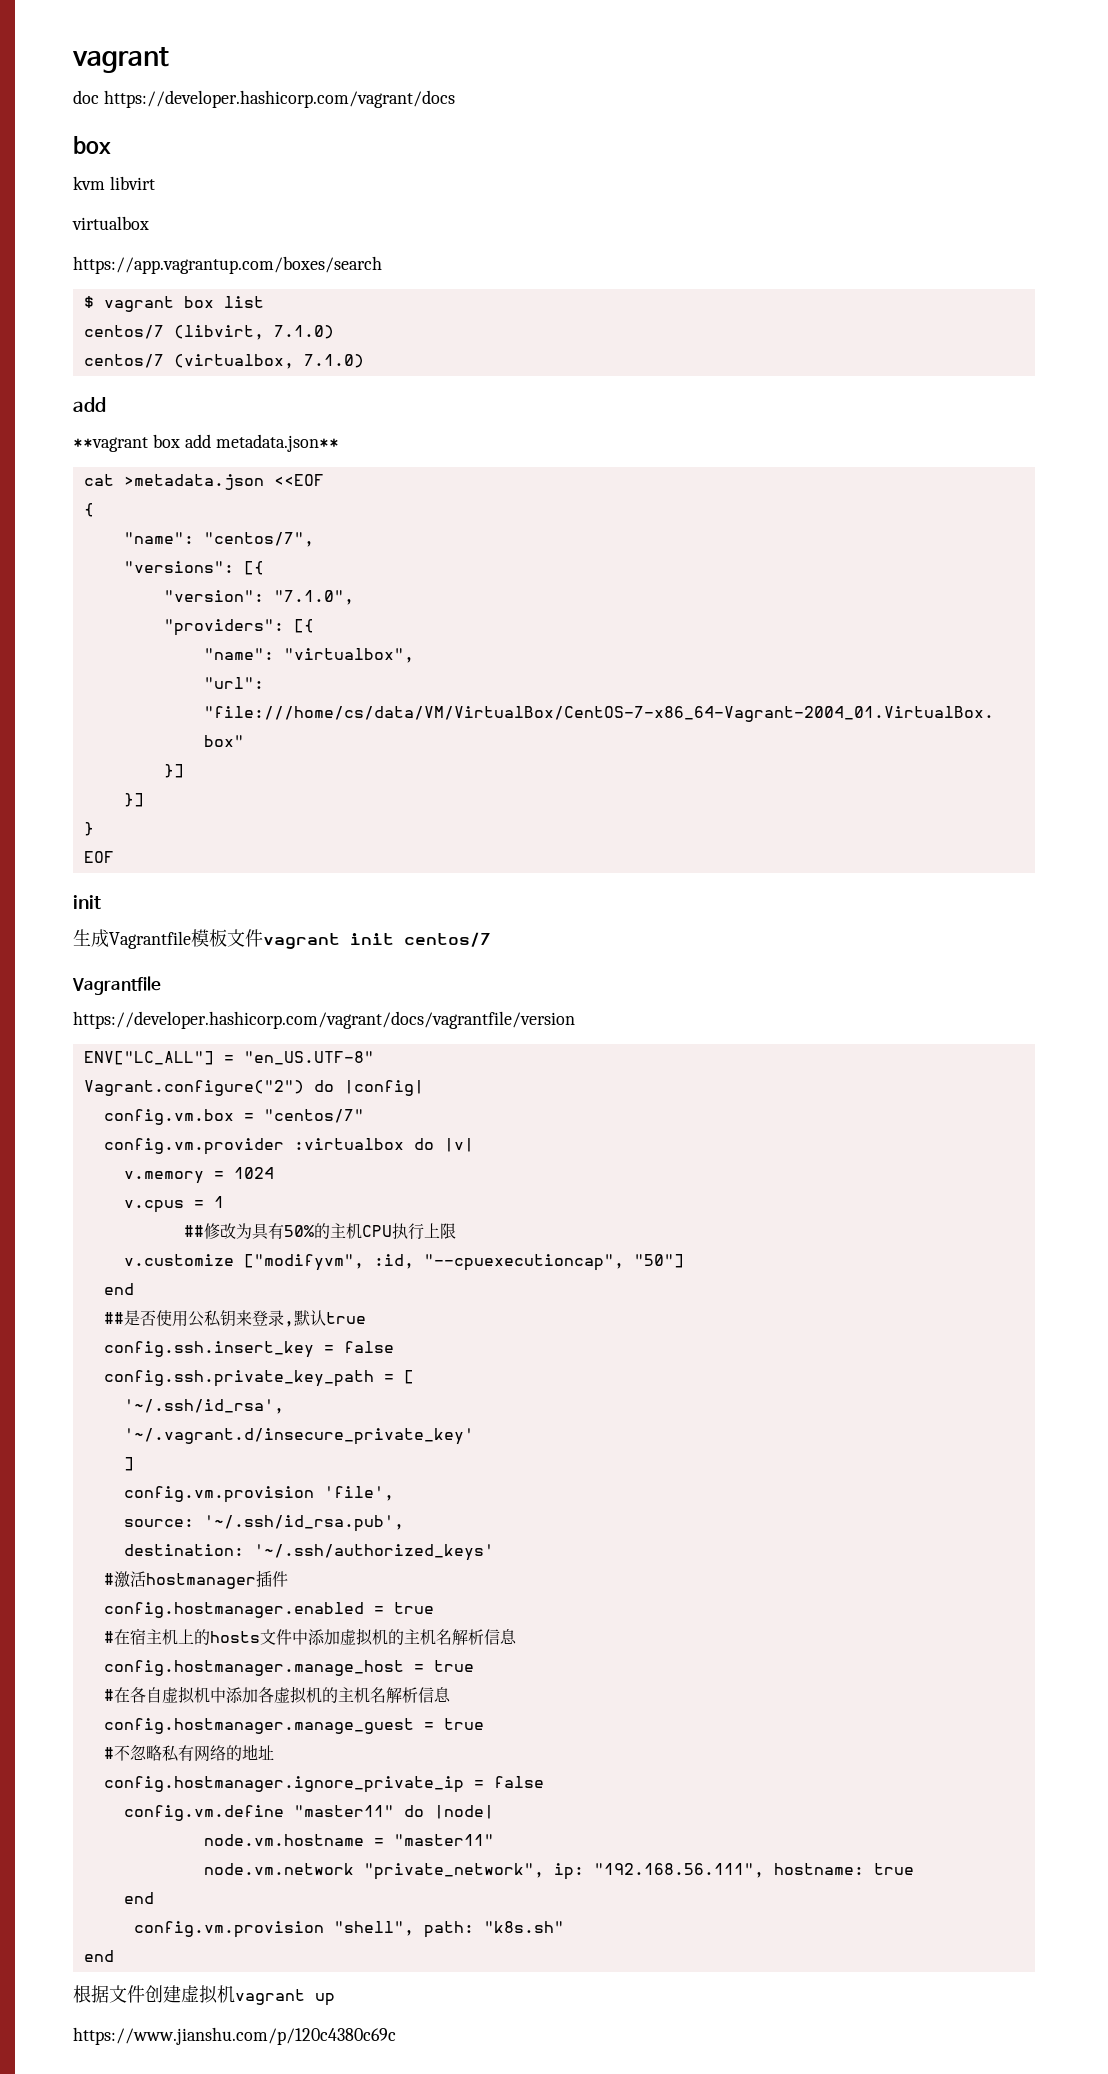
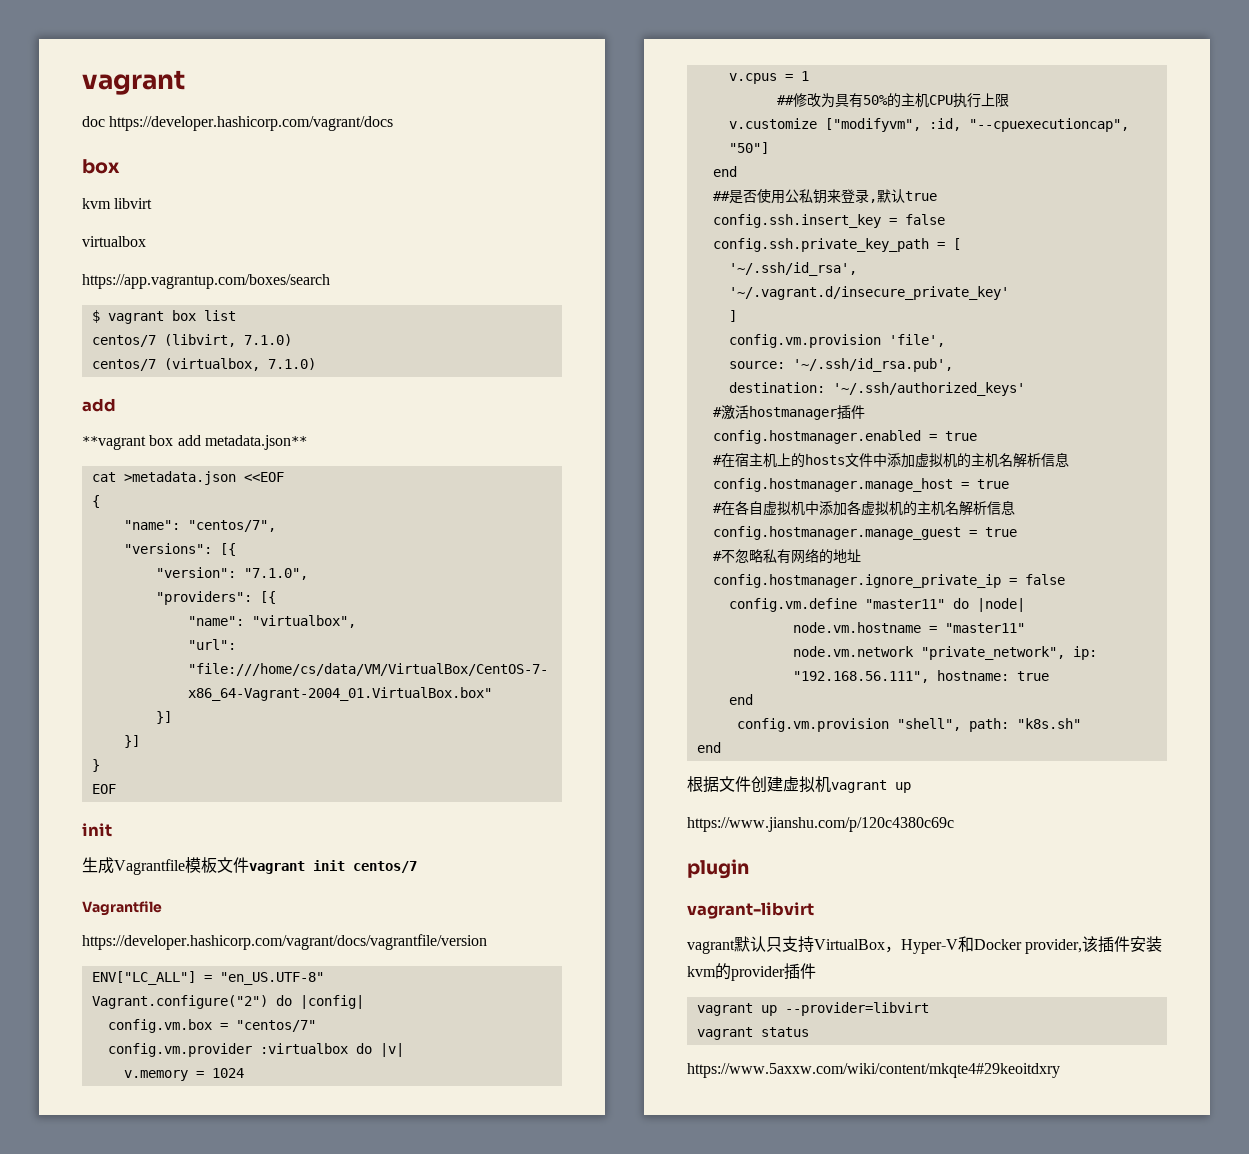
+ plugin
+ vagrant-libvirt
+ vagrant默认只支持VirtualBox，Hyper-V和Docker provider,该插件安装kvm的provider插件
+ vagrant up --provider=libvirt
+ vagrant status
+ https://www.5axxw.com/wiki/content/mkqte4#29keoitdxry

